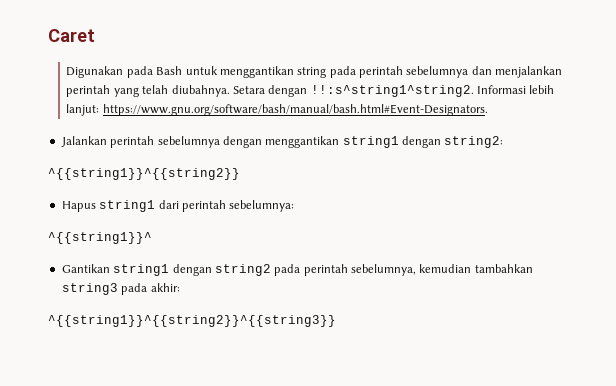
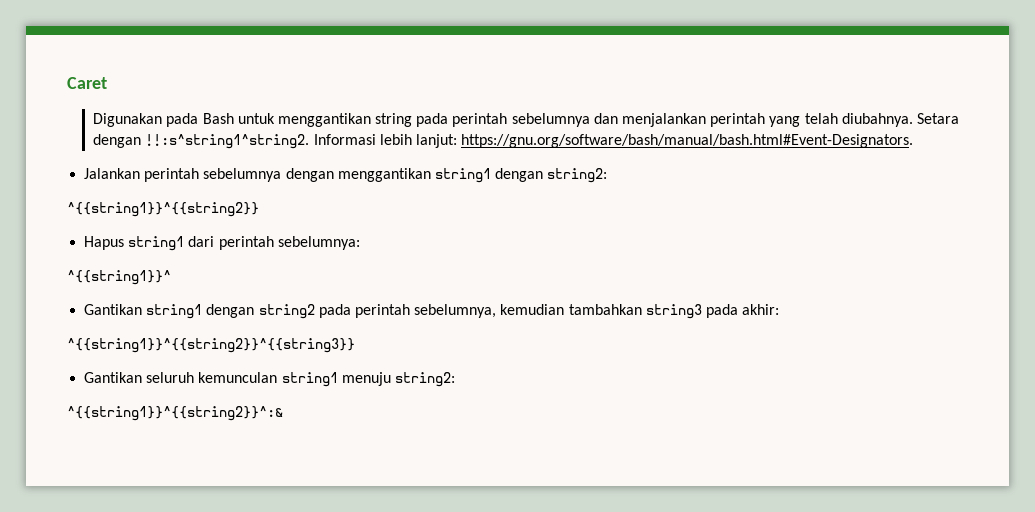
- Informasi lebih lanjut: https://www.gnu.org/software/bash/manual/bash.html#Event-Designators.
+ Informasi lebih lanjut: https://gnu.org/software/bash/manual/bash.html#Event-Designators.
+ Gantikan seluruh kemunculan string1 menuju string2:
+ ^{{string1}}^{{string2}}^:&

